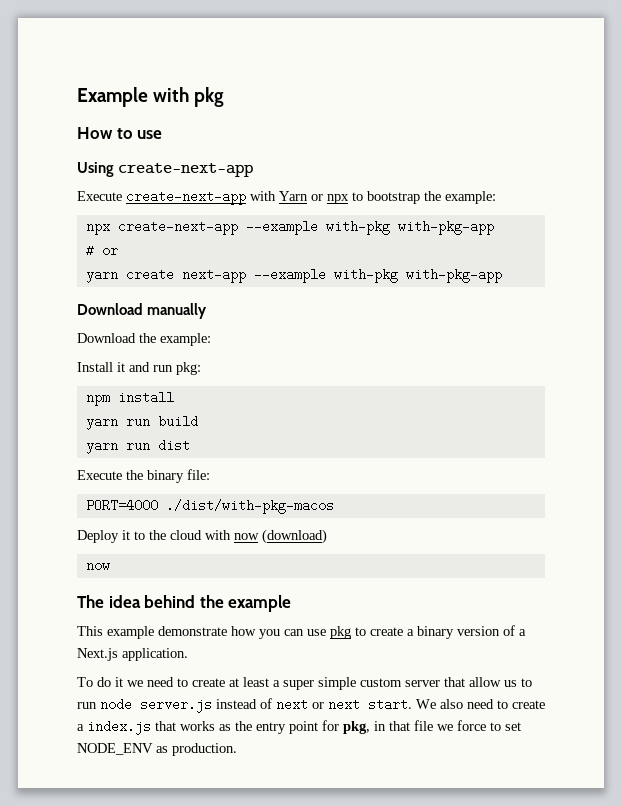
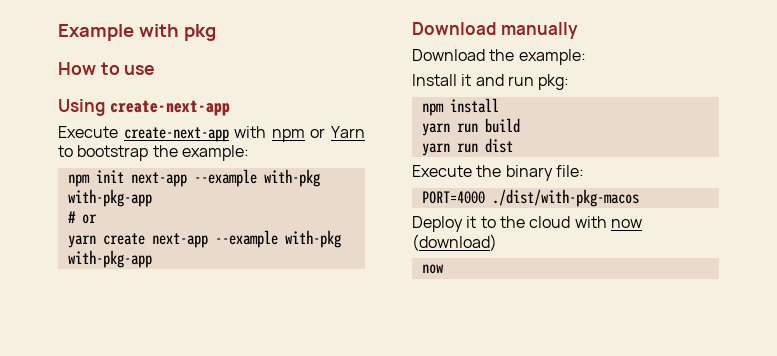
- Execute create-next-app with Yarn or npx to bootstrap the example:
+ Execute create-next-app with npm or Yarn to bootstrap the example:
- npx create-next-app --example with-pkg with-pkg-app
+ npm init next-app --example with-pkg with-pkg-app
- The idea behind the example
- This example demonstrate how you can use pkg to create a binary version of a Next.js application.
- To do it we need to create at least a super simple custom server that allow us to run node server.js instead of next or next start. We also need to create a index.js that works as the entry point for pkg, in that file we force to set NODE_ENV as production.

